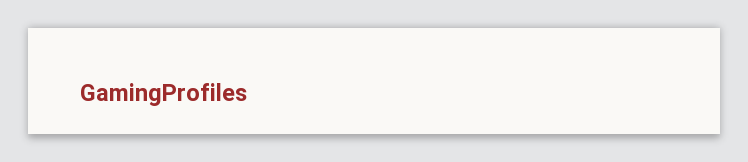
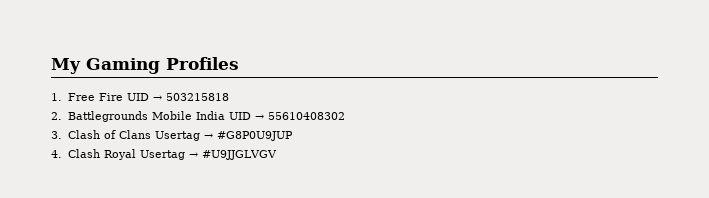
- GamingProfiles
+ My Gaming Profiles
+ 1. Free Fire UID → 503215818
+ 2. Battlegrounds Mobile India UID → 55610408302
+ 3. Clash of Clans Usertag → #G8P0U9JUP
+ 4. Clash Royal Usertag → #U9JJGLVGV

